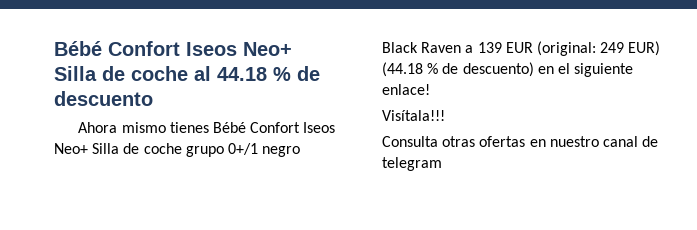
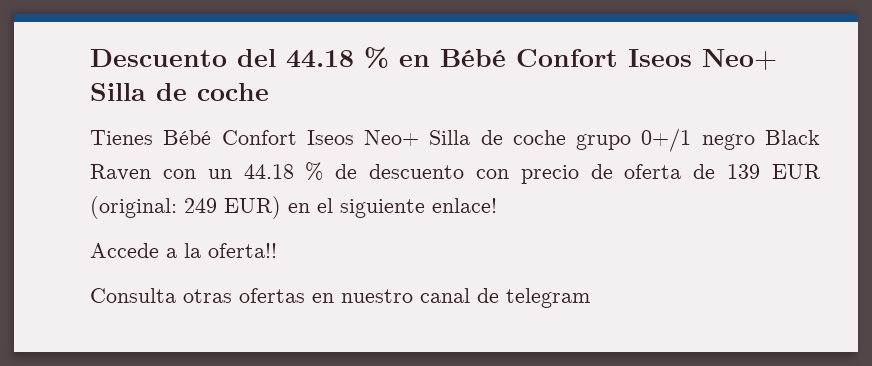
- Bébé Confort Iseos Neo+ Silla de coche al 44.18 % de descuento
- Ahora mismo tienes Bébé Confort Iseos Neo+ Silla de coche grupo 0+/1 negro Black Raven a 139 EUR (original: 249 EUR) (44.18 % de descuento) en el siguiente enlace!
+ Descuento del 44.18 % en Bébé Confort Iseos Neo+ Silla de coche
+ Tienes Bébé Confort Iseos Neo+ Silla de coche grupo 0+/1 negro Black Raven con un 44.18 % de descuento con precio de oferta de 139 EUR (original: 249 EUR) en el siguiente enlace!
- Visítala!!!
+ Accede a la oferta!!

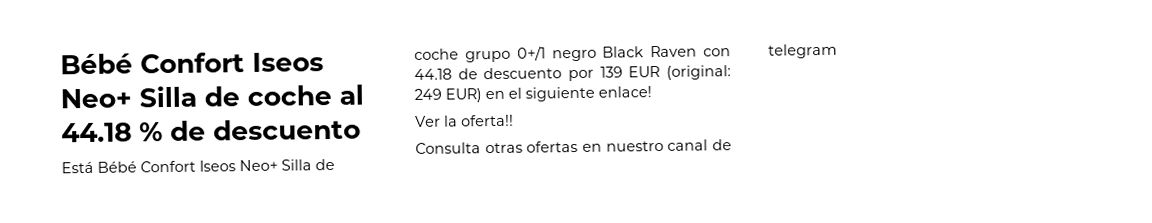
- Descuento del 44.18 % en Bébé Confort Iseos Neo+ Silla de coche
- Tienes Bébé Confort Iseos Neo+ Silla de coche grupo 0+/1 negro Black Raven con un 44.18 % de descuento con precio de oferta de 139 EUR (original: 249 EUR) en el siguiente enlace!
+ Bébé Confort Iseos Neo+ Silla de coche al 44.18 % de descuento
+ Está Bébé Confort Iseos Neo+ Silla de coche grupo 0+/1 negro Black Raven con 44.18 de descuento por 139 EUR (original: 249 EUR) en el siguiente enlace!
- Accede a la oferta!!
+ Ver la oferta!!

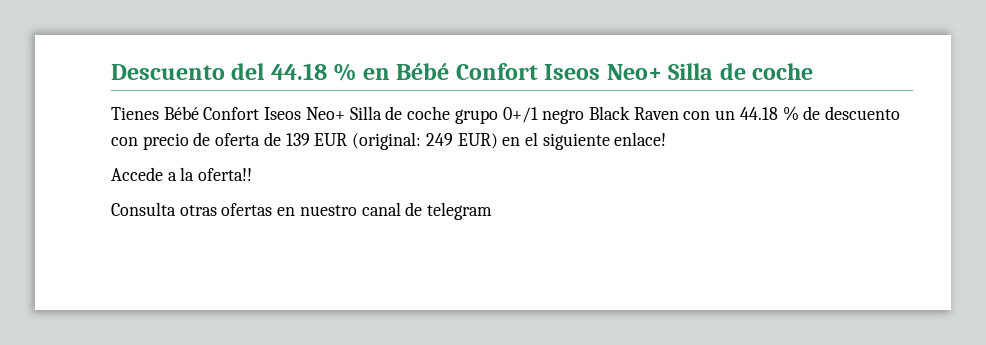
- Bébé Confort Iseos Neo+ Silla de coche al 44.18 % de descuento
- Está Bébé Confort Iseos Neo+ Silla de coche grupo 0+/1 negro Black Raven con 44.18 de descuento por 139 EUR (original: 249 EUR) en el siguiente enlace!
+ Descuento del 44.18 % en Bébé Confort Iseos Neo+ Silla de coche
+ Tienes Bébé Confort Iseos Neo+ Silla de coche grupo 0+/1 negro Black Raven con un 44.18 % de descuento con precio de oferta de 139 EUR (original: 249 EUR) en el siguiente enlace!
- Ver la oferta!!
+ Accede a la oferta!!

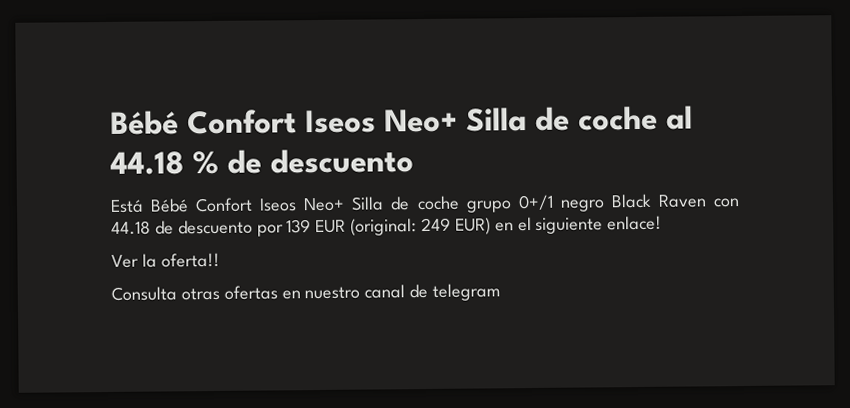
- Descuento del 44.18 % en Bébé Confort Iseos Neo+ Silla de coche
- Tienes Bébé Confort Iseos Neo+ Silla de coche grupo 0+/1 negro Black Raven con un 44.18 % de descuento con precio de oferta de 139 EUR (original: 249 EUR) en el siguiente enlace!
+ Bébé Confort Iseos Neo+ Silla de coche al 44.18 % de descuento
+ Está Bébé Confort Iseos Neo+ Silla de coche grupo 0+/1 negro Black Raven con 44.18 de descuento por 139 EUR (original: 249 EUR) en el siguiente enlace!
- Accede a la oferta!!
+ Ver la oferta!!

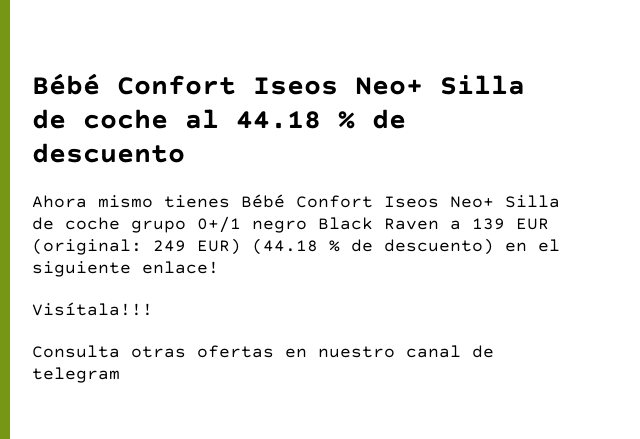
- Está Bébé Confort Iseos Neo+ Silla de coche grupo 0+/1 negro Black Raven con 44.18 de descuento por 139 EUR (original: 249 EUR) en el siguiente enlace!
+ Ahora mismo tienes Bébé Confort Iseos Neo+ Silla de coche grupo 0+/1 negro Black Raven a 139 EUR (original: 249 EUR) (44.18 % de descuento) en el siguiente enlace!
- Ver la oferta!!
+ Visítala!!!

